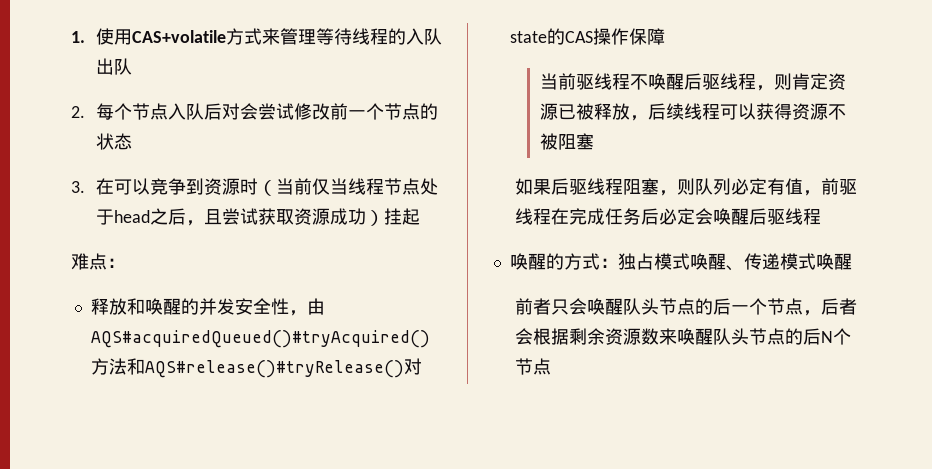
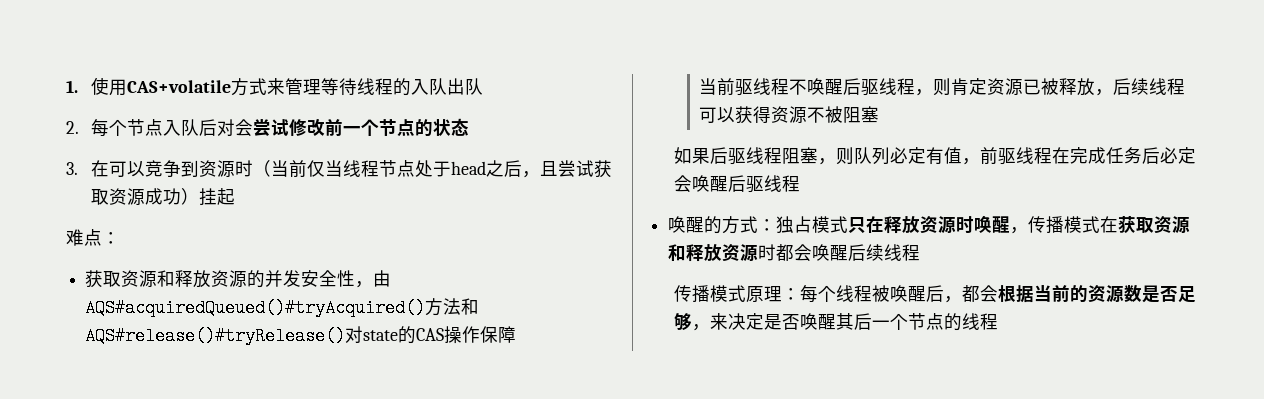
- 释放和唤醒的并发安全性，由AQS#acquiredQueued()#tryAcquired()方法和AQS#release()#tryRelease()对state的CAS操作保障
+ 获取资源和释放资源的并发安全性，由AQS#acquiredQueued()#tryAcquired()方法和AQS#release()#tryRelease()对state的CAS操作保障
- 唤醒的方式：独占模式唤醒、传递模式唤醒
- 前者只会唤醒队头节点的后一个节点，后者会根据剩余资源数来唤醒队头节点的后N个节点
+ 唤醒的方式：独占模式只在释放资源时唤醒，传播模式在获取资源和释放资源时都会唤醒后续线程
+ 传播模式原理：每个线程被唤醒后，都会根据当前的资源数是否足够，来决定是否唤醒其后一个节点的线程

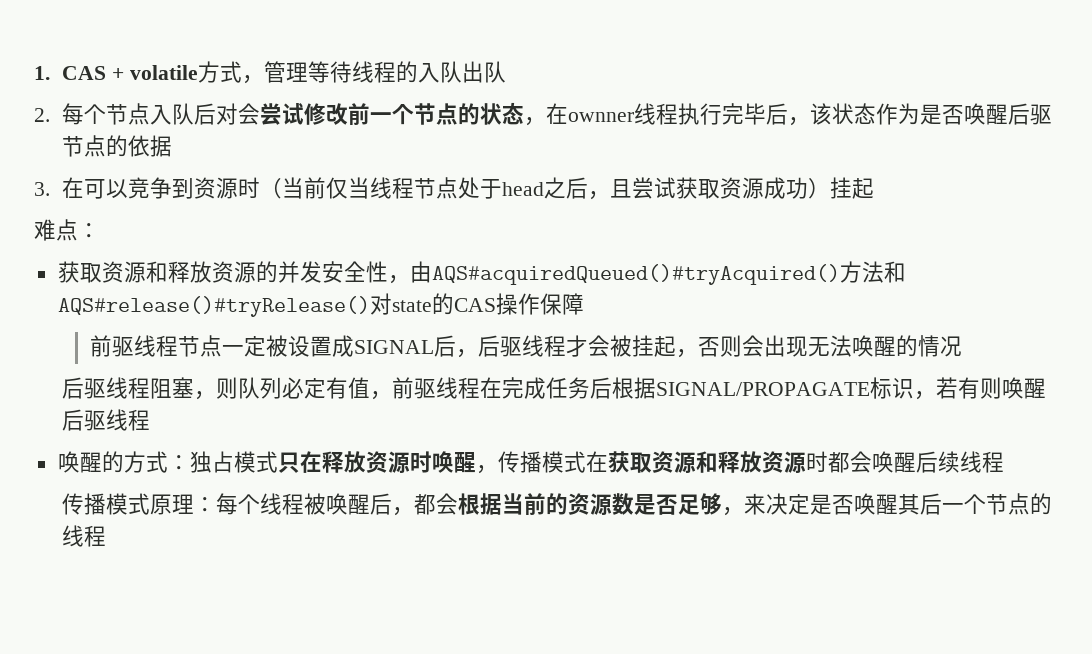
- 1.使用CAS+volatile方式来管理等待线程的入队出队
+ 1. CAS + volatile方式，管理等待线程的入队出队
- 2.每个节点入队后对会尝试修改前一个节点的状态
+ 2.每个节点入队后对会尝试修改前一个节点的状态，在ownner线程执行完毕后，该状态作为是否唤醒后驱节点的依据
- 当前驱线程不唤醒后驱线程，则肯定资源已被释放，后续线程可以获得资源不被阻塞
- 如果后驱线程阻塞，则队列必定有值，前驱线程在完成任务后必定会唤醒后驱线程
+ 前驱线程节点一定被设置成SIGNAL后，后驱线程才会被挂起，否则会出现无法唤醒的情况
+ 后驱线程阻塞，则队列必定有值，前驱线程在完成任务后根据SIGNAL/PROPAGATE标识，若有则唤醒后驱线程

